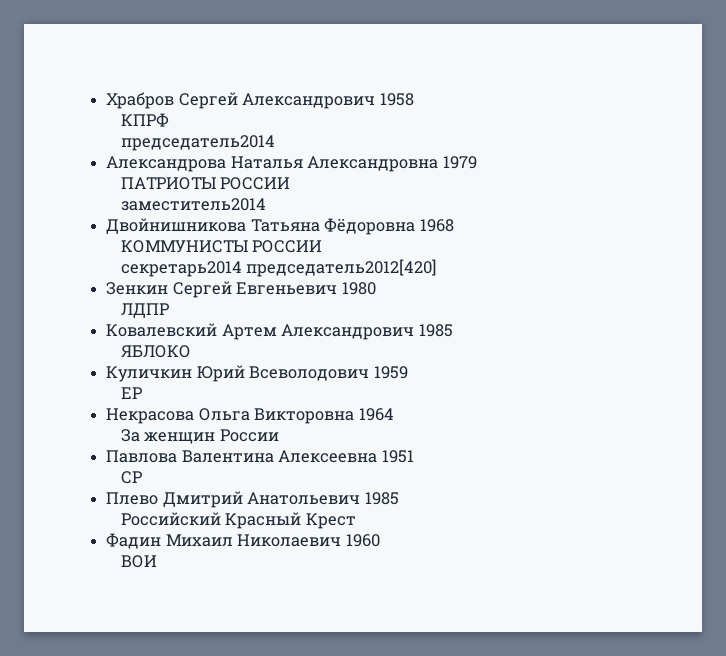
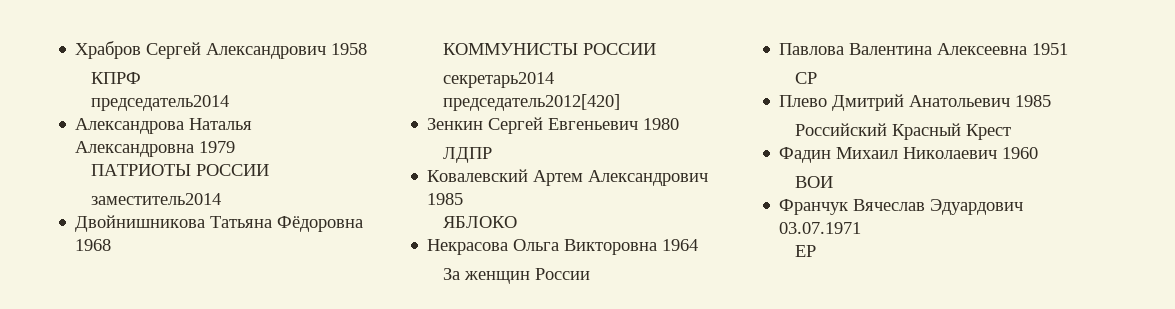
- Куличкин Юрий Всеволодович 1959
- ЕР
+ Франчук Вячеслав Эдуардович 03.07.1971
+ ЕР

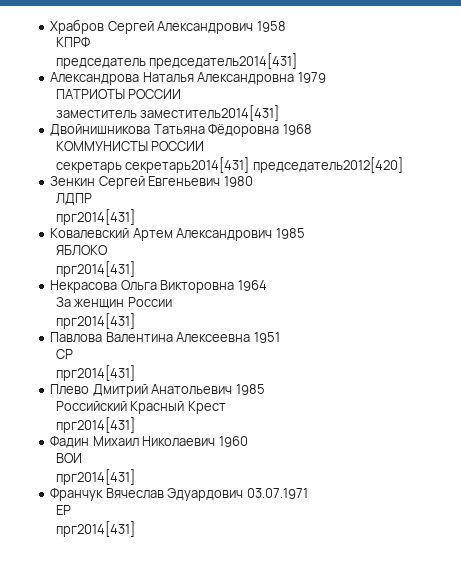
- председатель2014
+ председатель председатель2014[431]
- заместитель2014
+ заместитель заместитель2014[431]
- секретарь2014 председатель2012[420]
+ секретарь секретарь2014[431] председатель2012[420]
  ЛДПР
+ прг2014[431]
  ЯБЛОКО
+ прг2014[431]
  За женщин России
+ прг2014[431]
  СР
+ прг2014[431]
  Российский Красный Крест
+ прг2014[431]
  ВОИ
+ прг2014[431]
  ЕР
+ прг2014[431]

